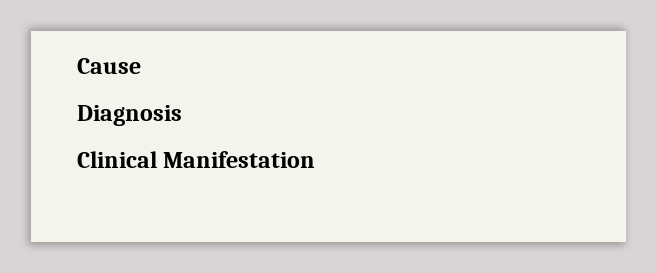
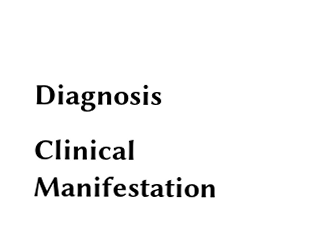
- Cause

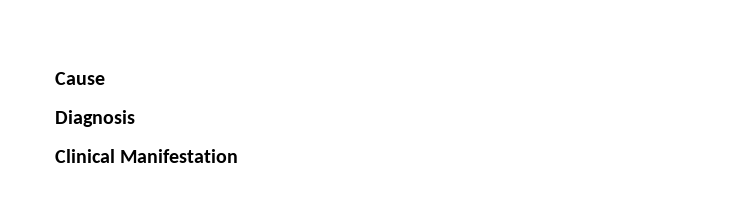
+ Cause

